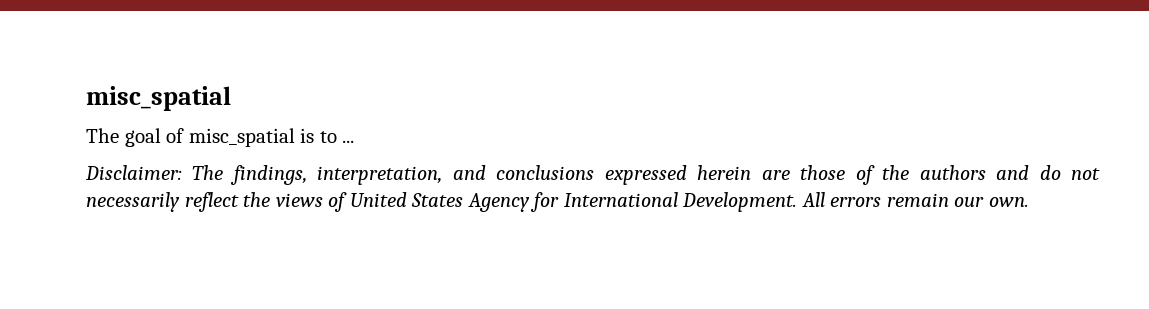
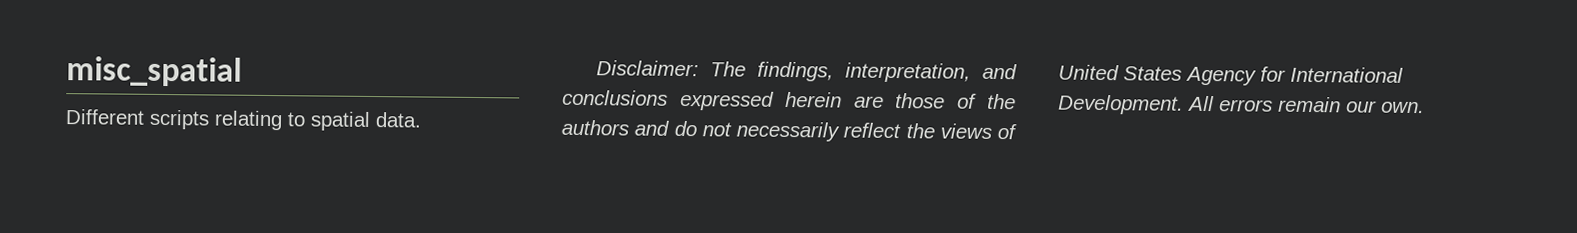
- The goal of misc_spatial is to ...
+ Different scripts relating to spatial data.

